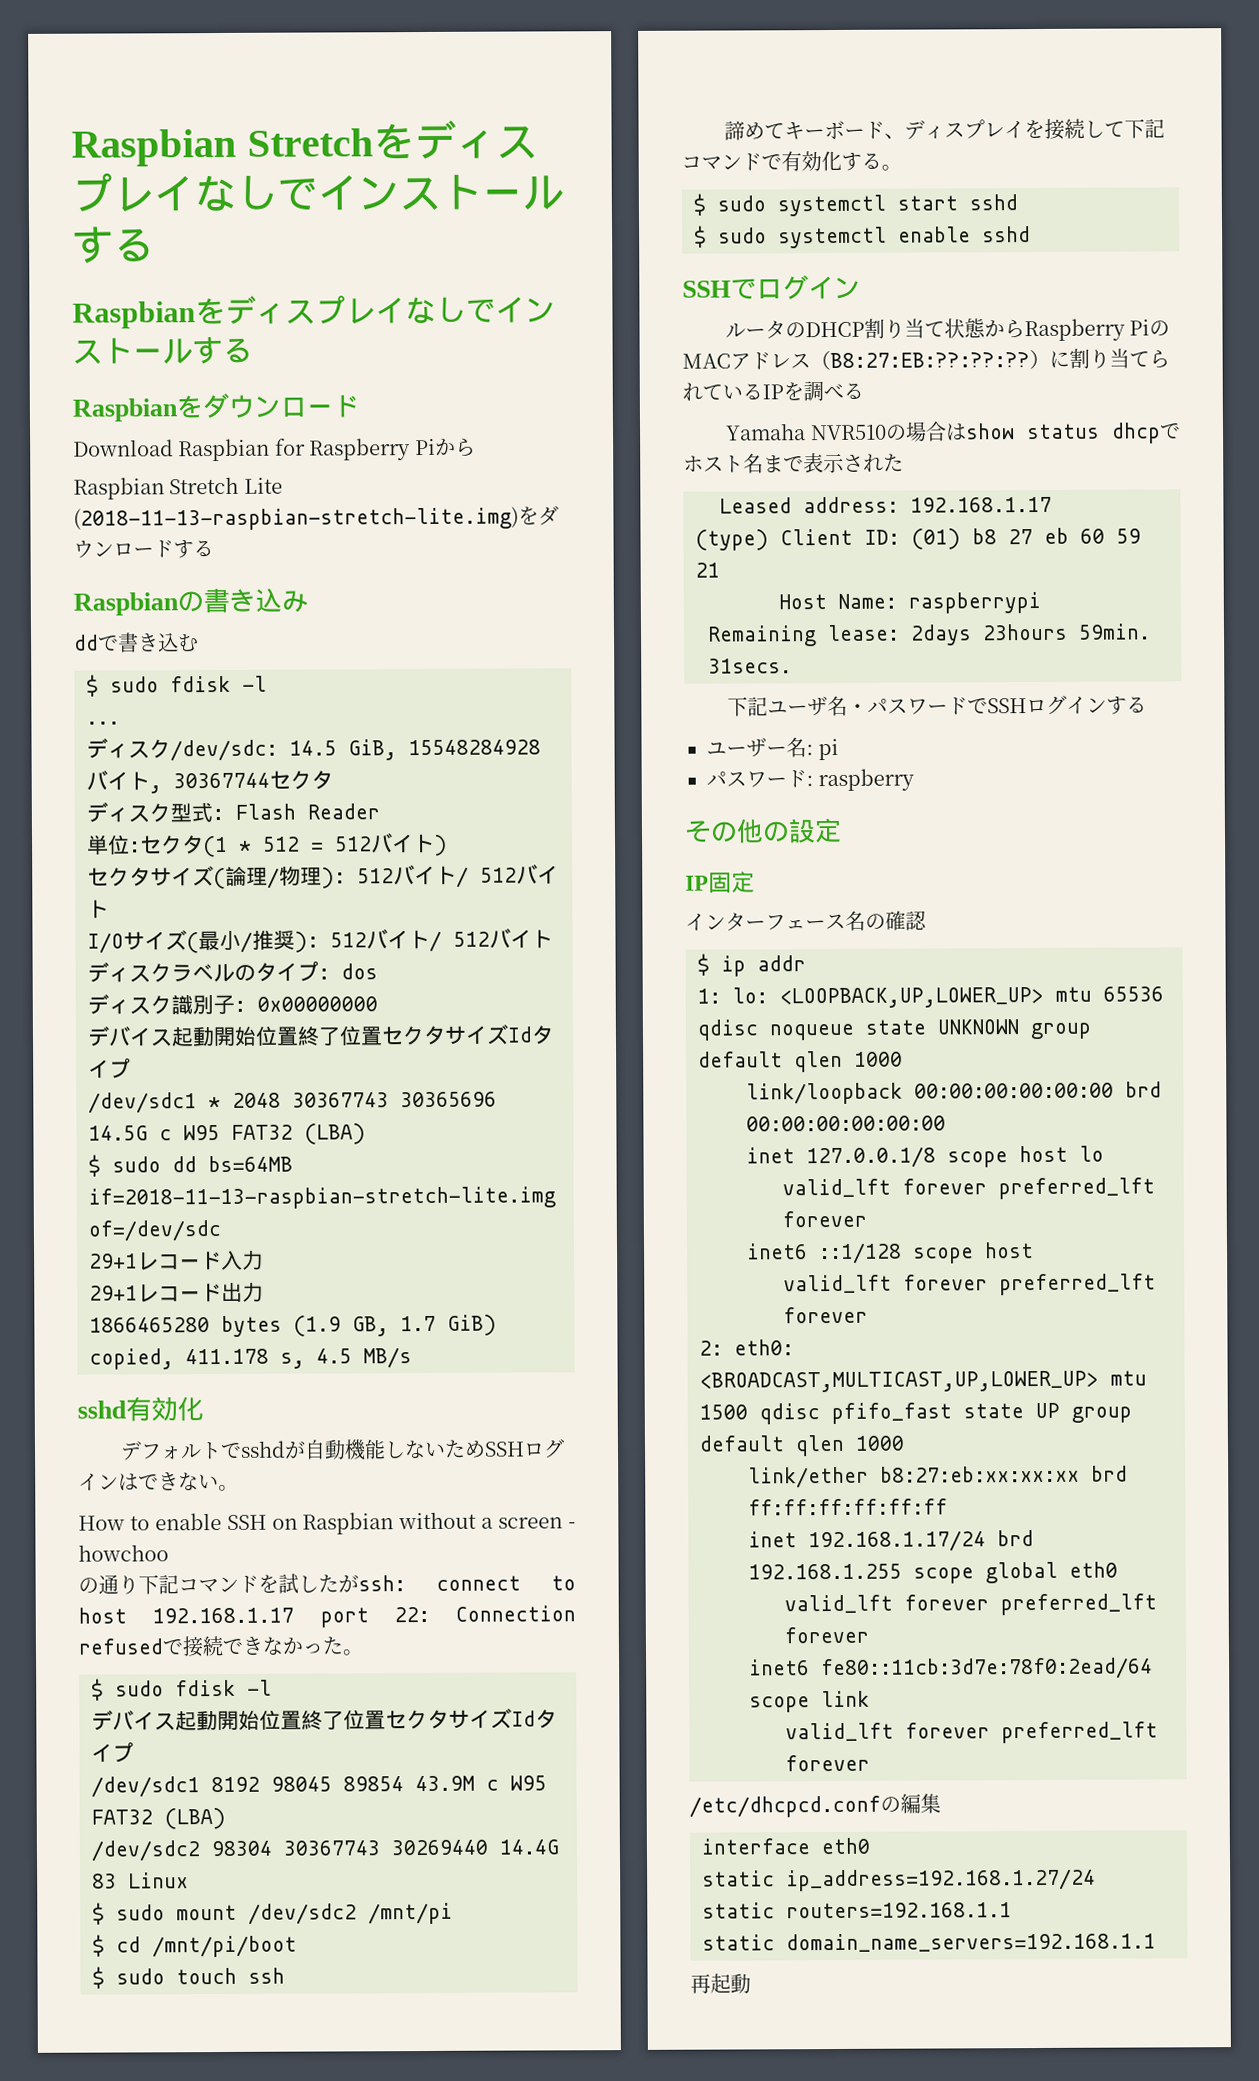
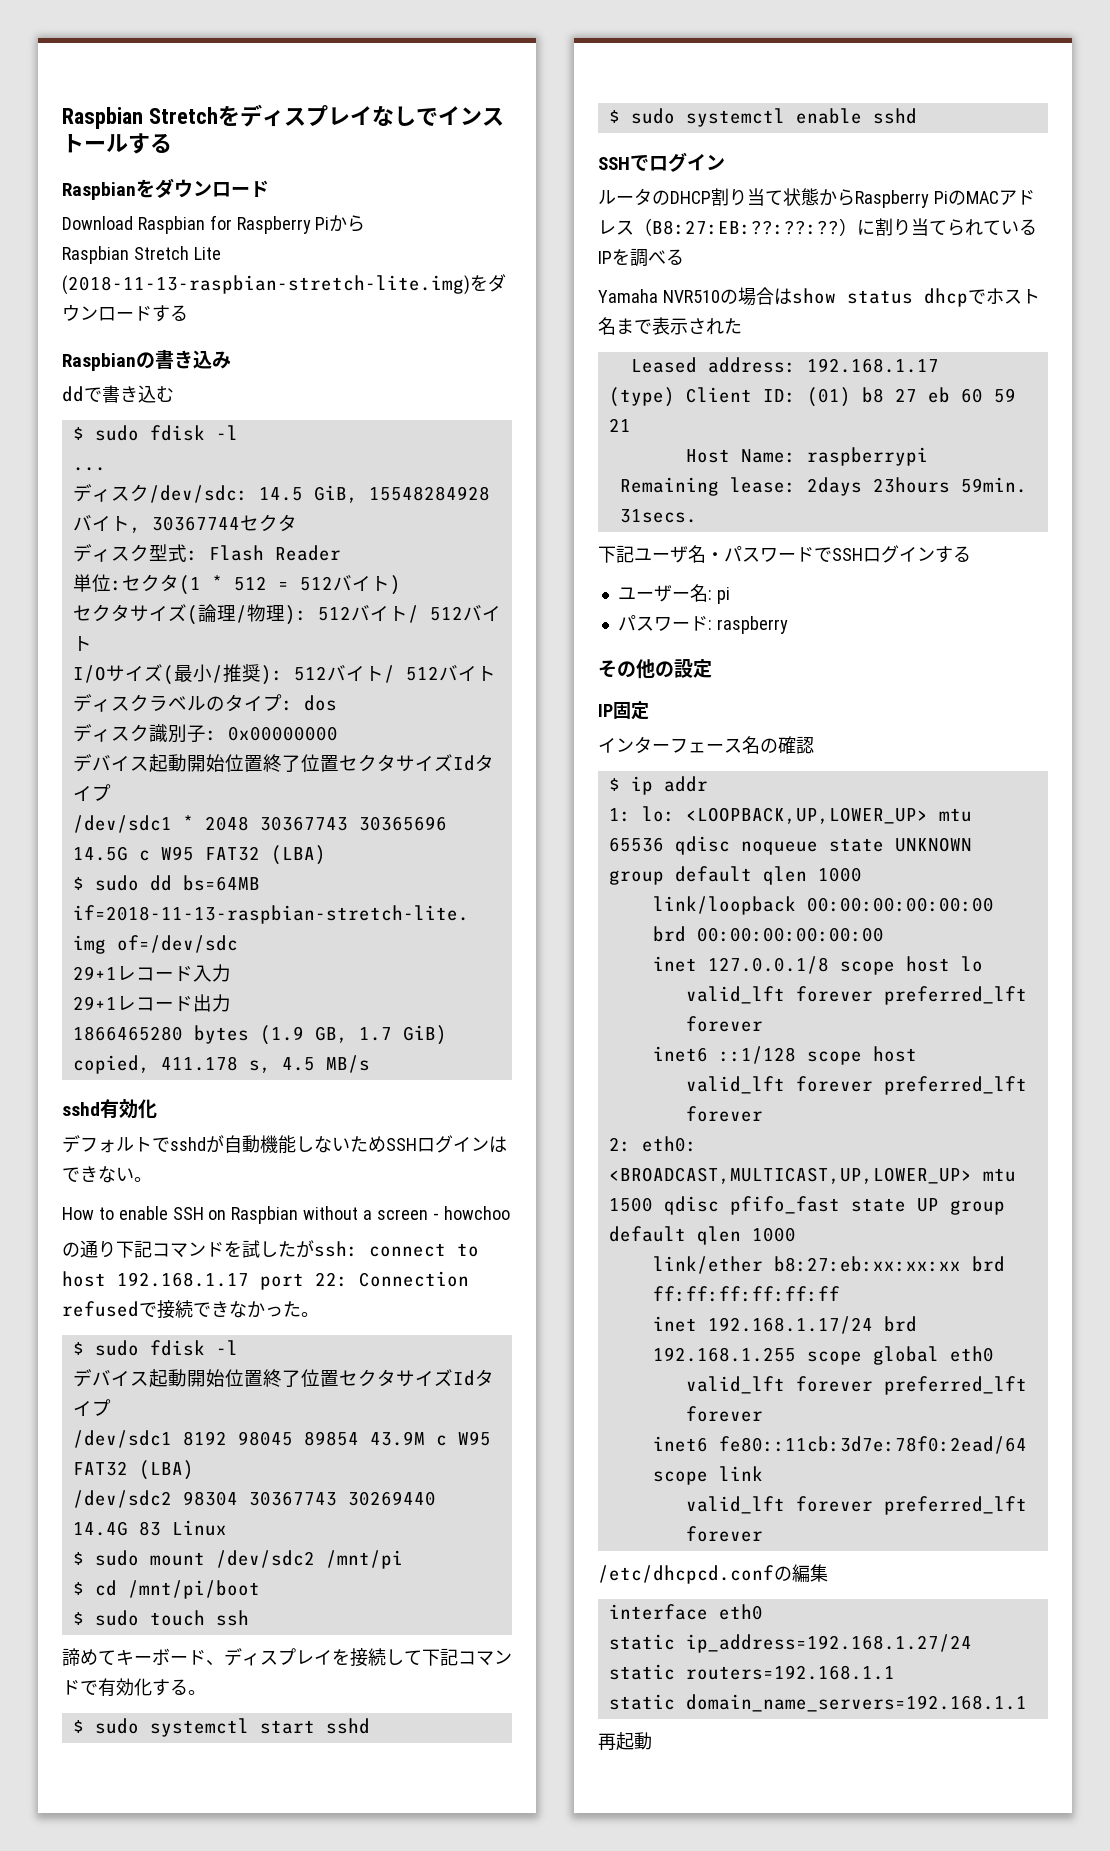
- Raspbianをディスプレイなしでインストールする

